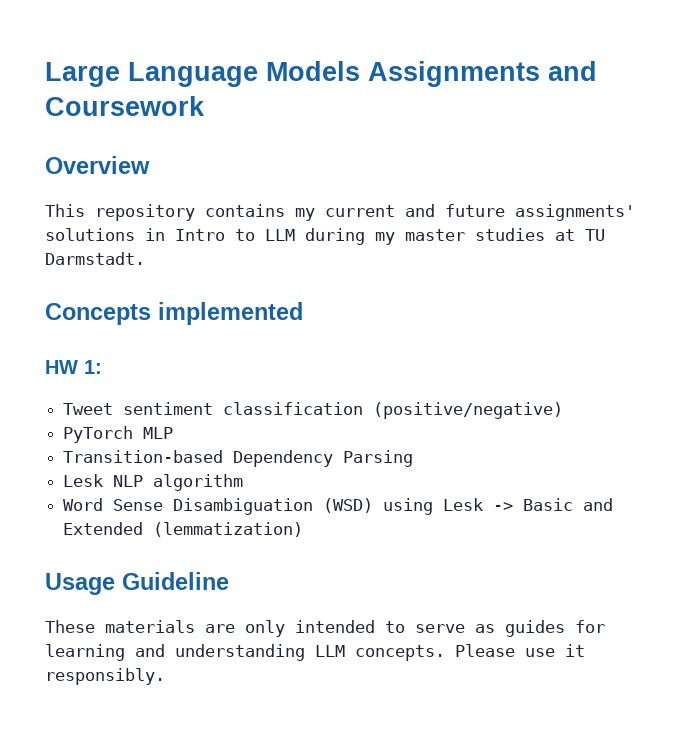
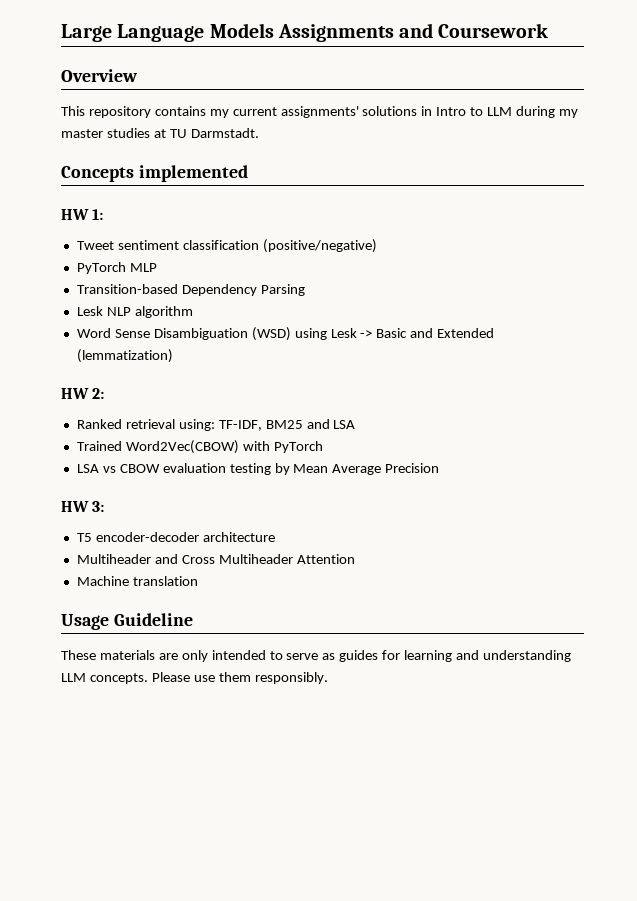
- This repository contains my current and future assignments' solutions in Intro to LLM during my master studies at TU Darmstadt.
+ This repository contains my current assignments' solutions in Intro to LLM during my master studies at TU Darmstadt.
+ HW 2:
+ Ranked retrieval using: TF-IDF, BM25 and LSA
+ Trained Word2Vec(CBOW) with PyTorch
+ LSA vs CBOW evaluation testing by Mean Average Precision
+ HW 3:
+ T5 encoder-decoder architecture
+ Multiheader and Cross Multiheader Attention
+ Machine translation
- Please use it responsibly.
+ Please use them responsibly.

